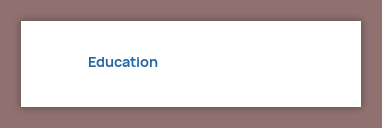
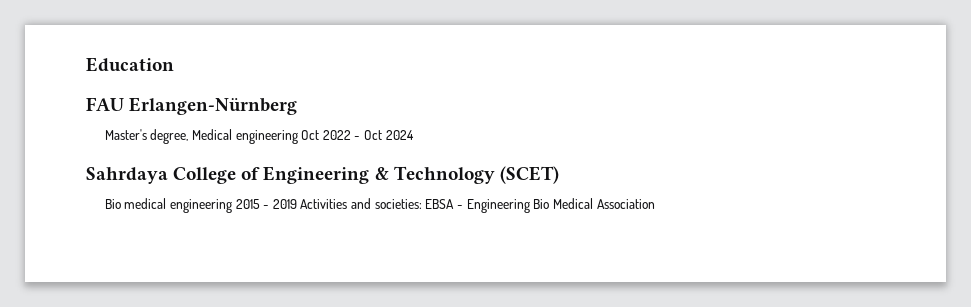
+ FAU Erlangen-Nürnberg
+ Master's degree, Medical engineering Oct 2022 - Oct 2024
+ Sahrdaya College of Engineering & Technology (SCET)
+ Bio medical engineering 2015 - 2019 Activities and societies: EBSA - Engineering Bio Medical Association

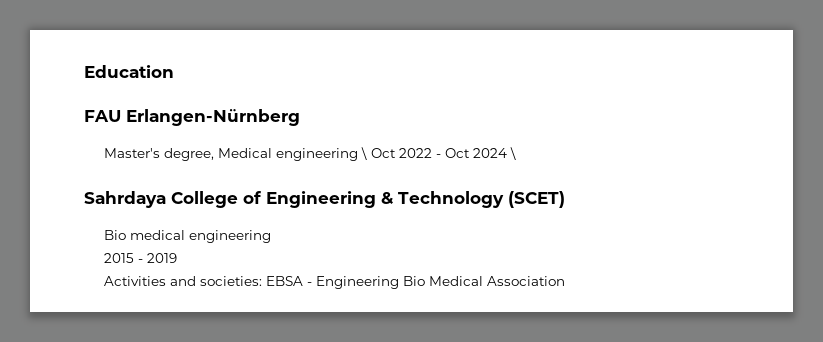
- Master's degree, Medical engineering Oct 2022 - Oct 2024
+ Master's degree, Medical engineering \ Oct 2022 - Oct 2024 \
- Bio medical engineering 2015 - 2019 Activities and societies: EBSA - Engineering Bio Medical Association
+ Bio medical engineering
+ 2015 - 2019
+ Activities and societies: EBSA - Engineering Bio Medical Association

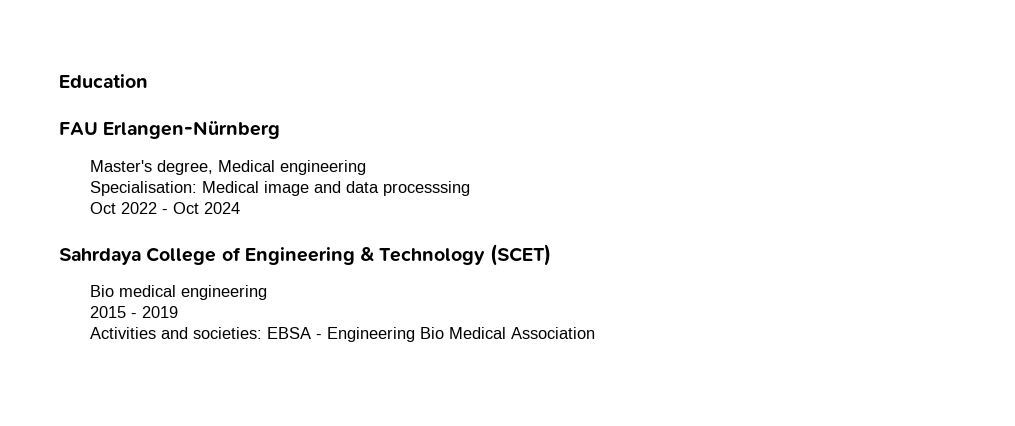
- Master's degree, Medical engineering \ Oct 2022 - Oct 2024 \
+ Master's degree, Medical engineering
+ Specialisation: Medical image and data processsing
+ Oct 2022 - Oct 2024

